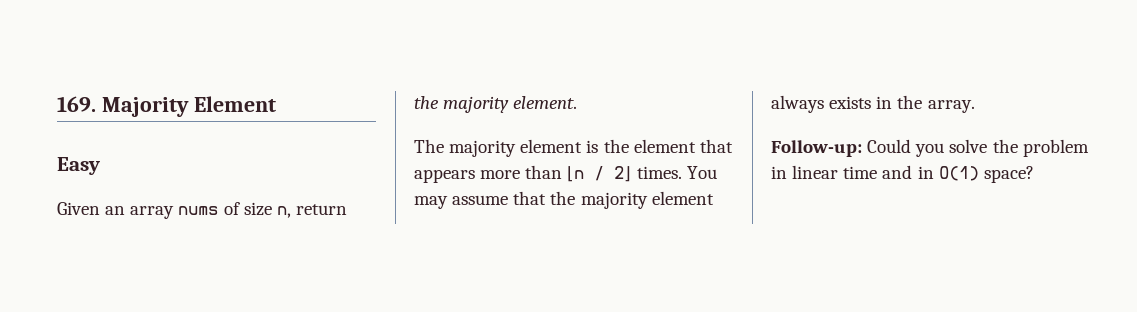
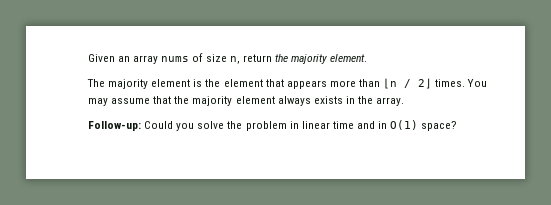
- 169. Majority Element
- Easy

